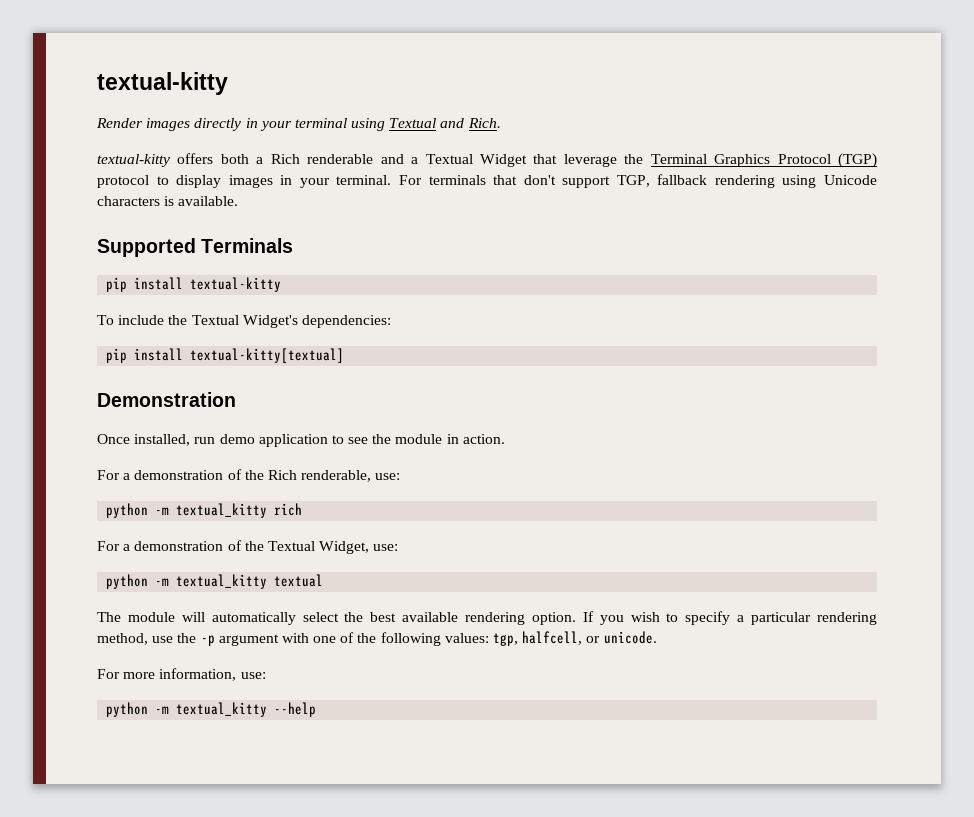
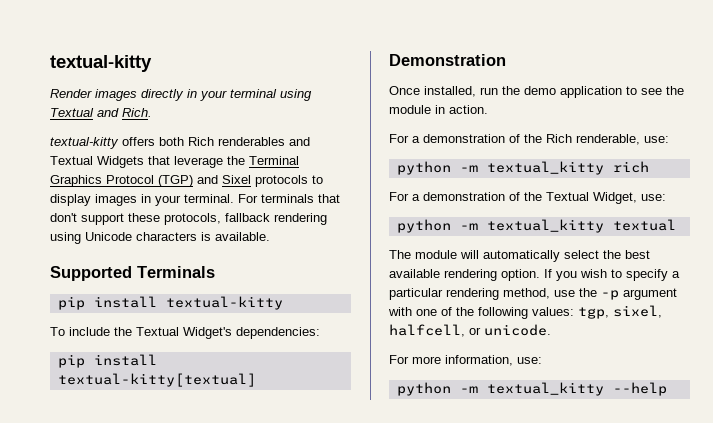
- textual-kitty offers both a Rich renderable and a Textual Widget that leverage the Terminal Graphics Protocol (TGP) protocol to display images in your terminal.
+ textual-kitty offers both Rich renderables and Textual Widgets that leverage the Terminal Graphics Protocol (TGP) and Sixel protocols to display images in your terminal.
- For terminals that don't support TGP, fallback rendering using Unicode characters is available.
+ For terminals that don't support these protocols, fallback rendering using Unicode characters is available.
- Once installed, run demo application to see the module in action.
+ Once installed, run the demo application to see the module in action.
- If you wish to specify a particular rendering method, use the -p argument with one of the following values: tgp, halfcell, or unicode.
+ If you wish to specify a particular rendering method, use the -p argument with one of the following values: tgp, sixel, halfcell, or unicode.

